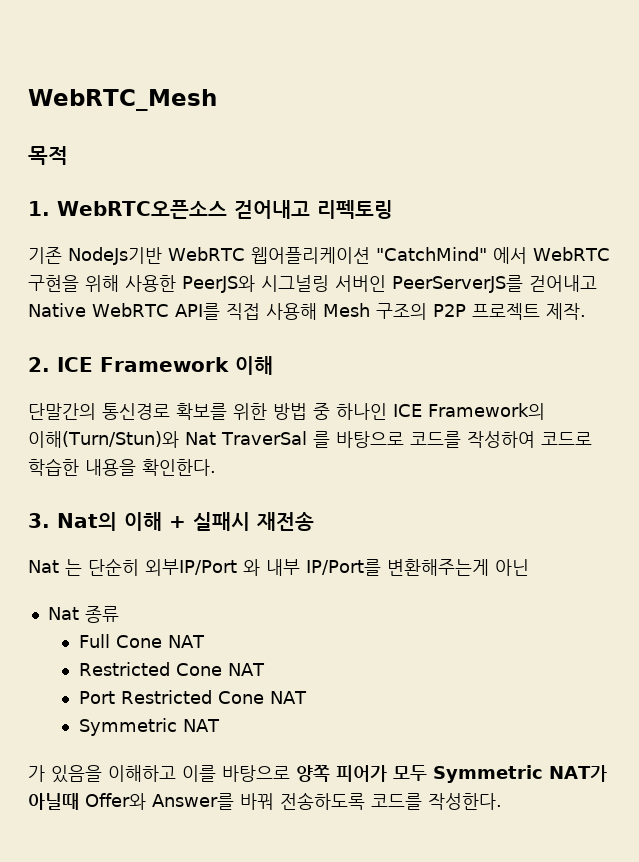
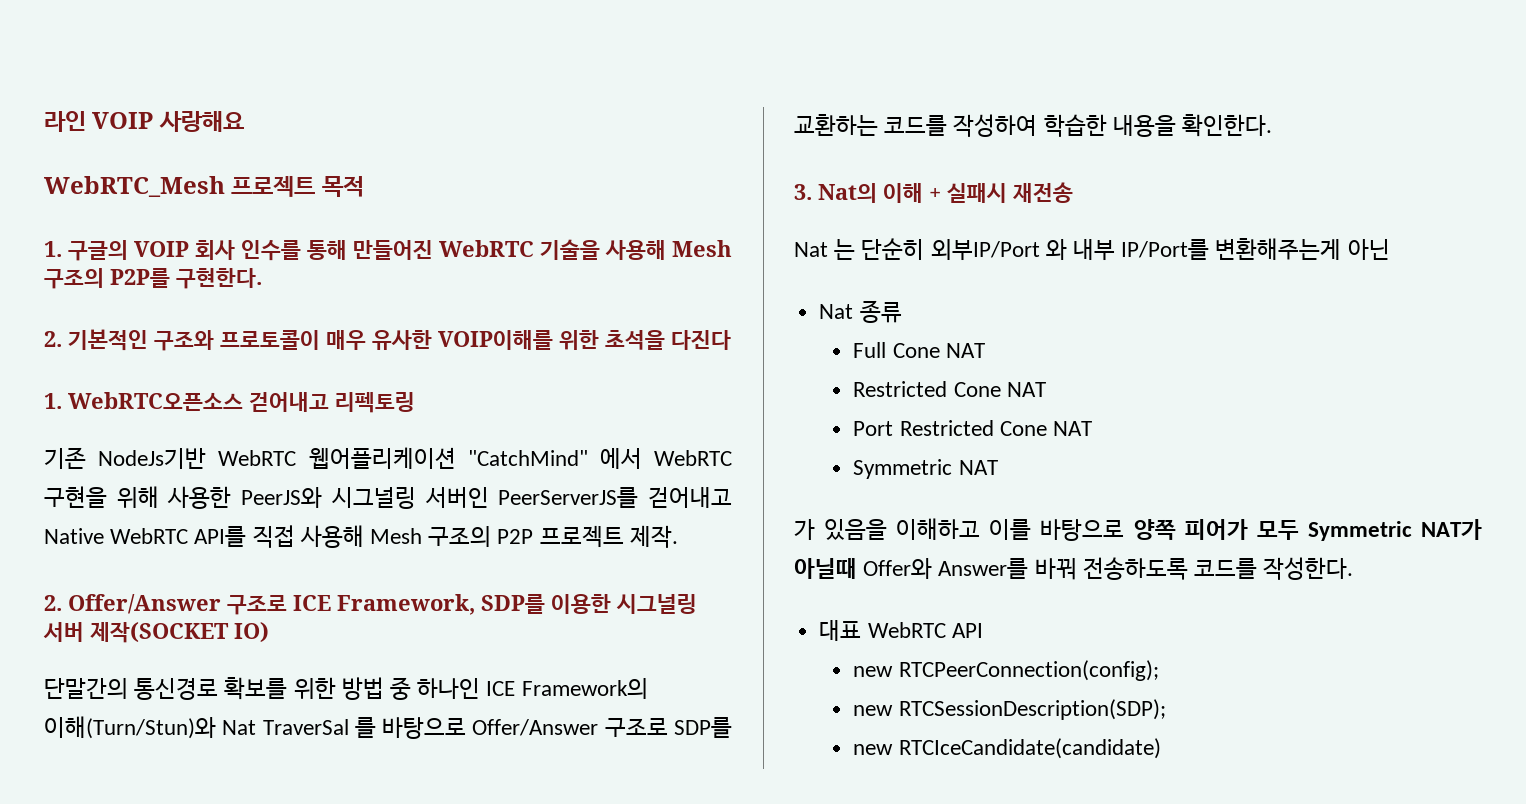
- WebRTC_Mesh
- 목적
+ 라인 VOIP 사랑해요
+ WebRTC_Mesh 프로젝트 목적
+ 1. 구글의 VOIP 회사 인수를 통해 만들어진 WebRTC 기술을 사용해 Mesh 구조의 P2P를 구현한다.
+ 2. 기본적인 구조와 프로토콜이 매우 유사한 VOIP이해를 위한 초석을 다진다
- 2. ICE Framework 이해
+ 2. Offer/Answer 구조로 ICE Framework, SDP를 이용한 시그널링 서버 제작(SOCKET IO)
- 단말간의 통신경로 확보를 위한 방법 중 하나인 ICE Framework의 이해(Turn/Stun)와 Nat TraverSal 를 바탕으로 코드를 작성하여 코드로 학습한 내용을 확인한다.
+ 단말간의 통신경로 확보를 위한 방법 중 하나인 ICE Framework의 이해(Turn/Stun)와 Nat TraverSal 를 바탕으로 Offer/Answer 구조로 SDP를 교환하는 코드를 작성하여 학습한 내용을 확인한다.
+ 대표 WebRTC API
+ new RTCPeerConnection(config);
+ new RTCSessionDescription(SDP);
+ new RTCIceCandidate(candidate)

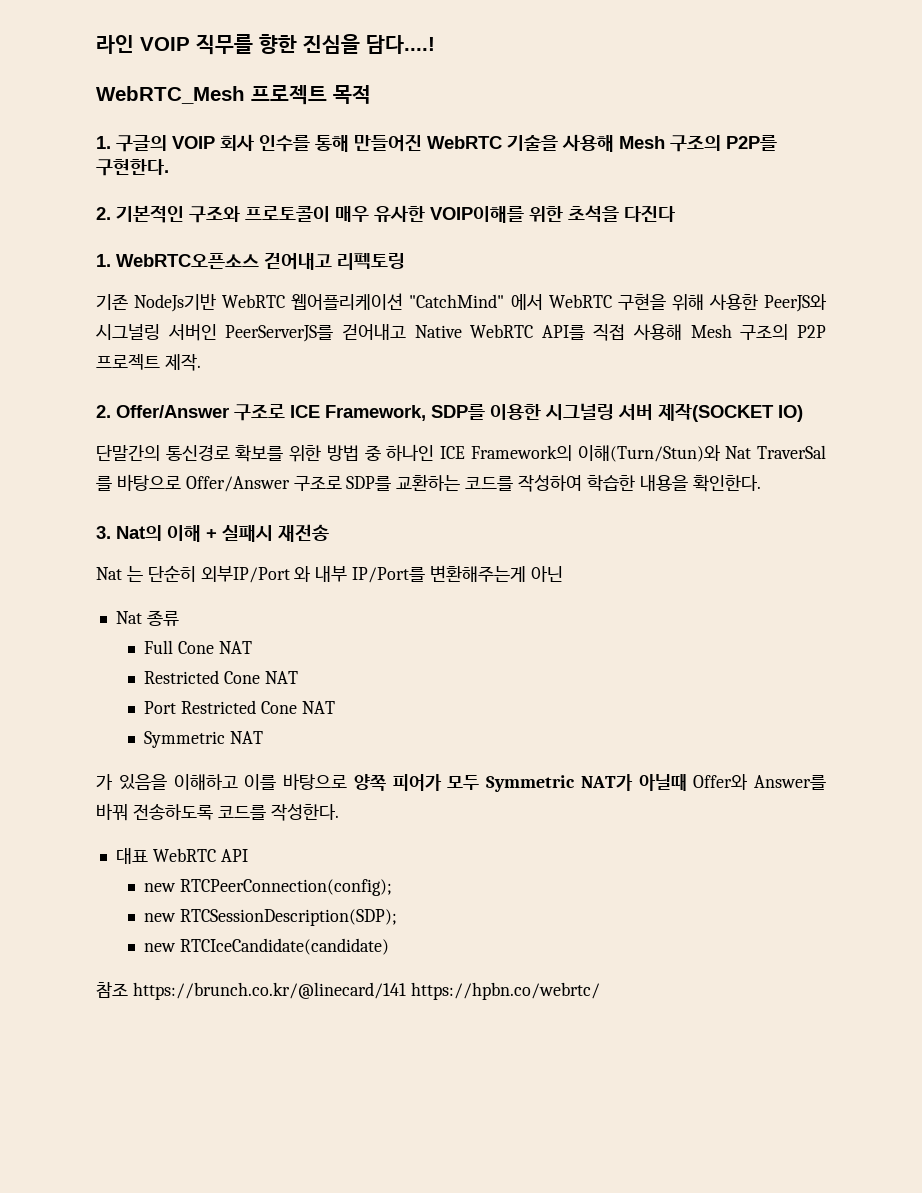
- 라인 VOIP 사랑해요
+ 라인 VOIP 직무를 향한 진심을 담다....!
+ 참조 https://brunch.co.kr/@linecard/141 https://hpbn.co/webrtc/

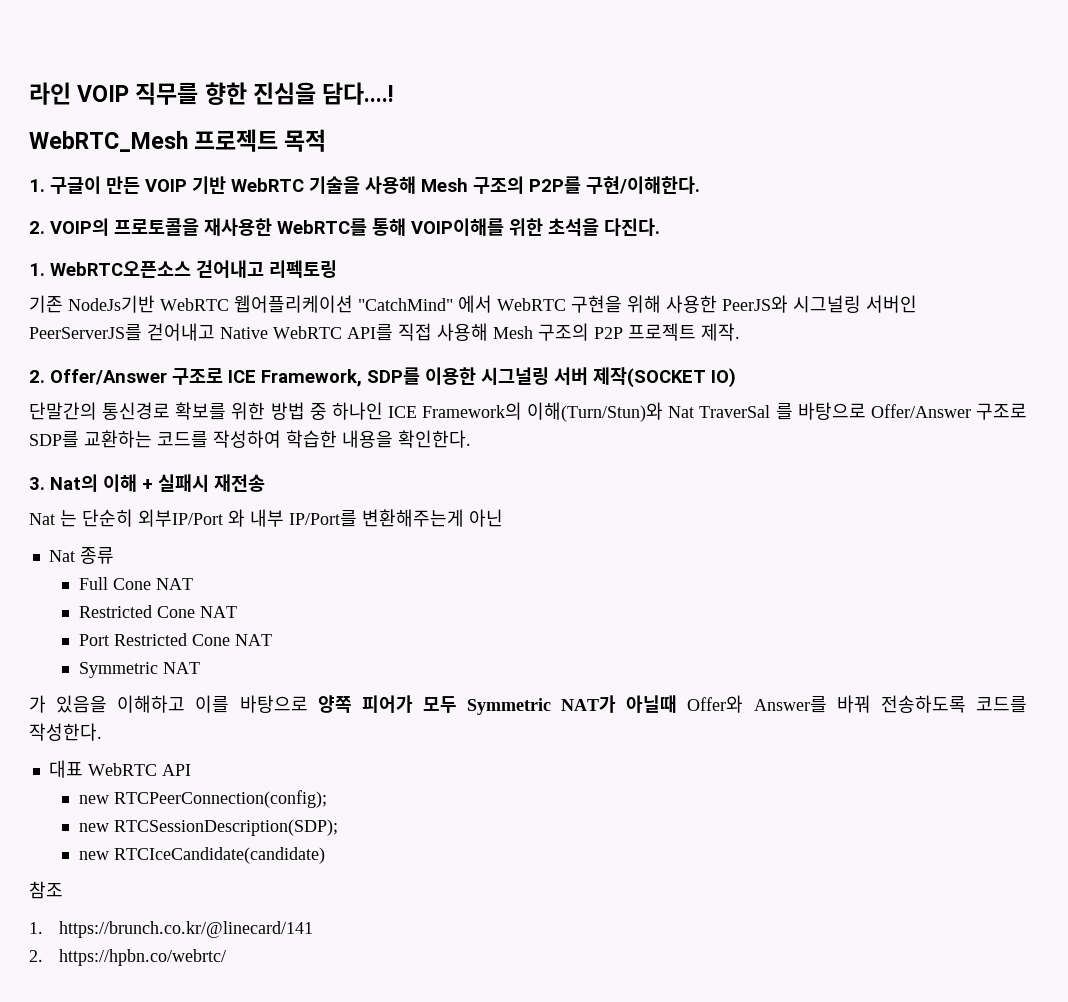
- 1. 구글의 VOIP 회사 인수를 통해 만들어진 WebRTC 기술을 사용해 Mesh 구조의 P2P를 구현한다.
- 2. 기본적인 구조와 프로토콜이 매우 유사한 VOIP이해를 위한 초석을 다진다
+ 1. 구글이 만든 VOIP 기반 WebRTC 기술을 사용해 Mesh 구조의 P2P를 구현/이해한다.
+ 2. VOIP의 프로토콜을 재사용한 WebRTC를 통해 VOIP이해를 위한 초석을 다진다.
- 참조 https://brunch.co.kr/@linecard/141 https://hpbn.co/webrtc/
+ 참조
+ 1. https://brunch.co.kr/@linecard/141
+ 2. https://hpbn.co/webrtc/

